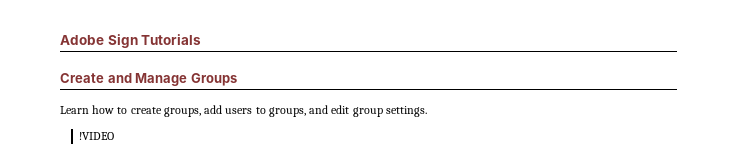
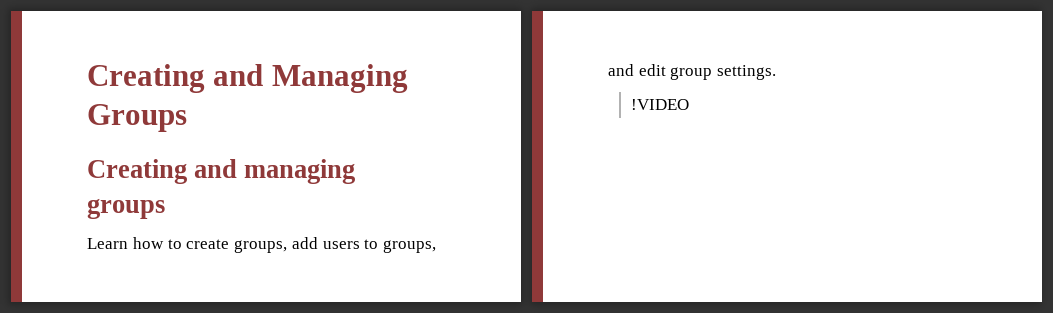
- Adobe Sign Tutorials
- Create and Manage Groups
+ Creating and Managing Groups
+ Creating and managing groups

